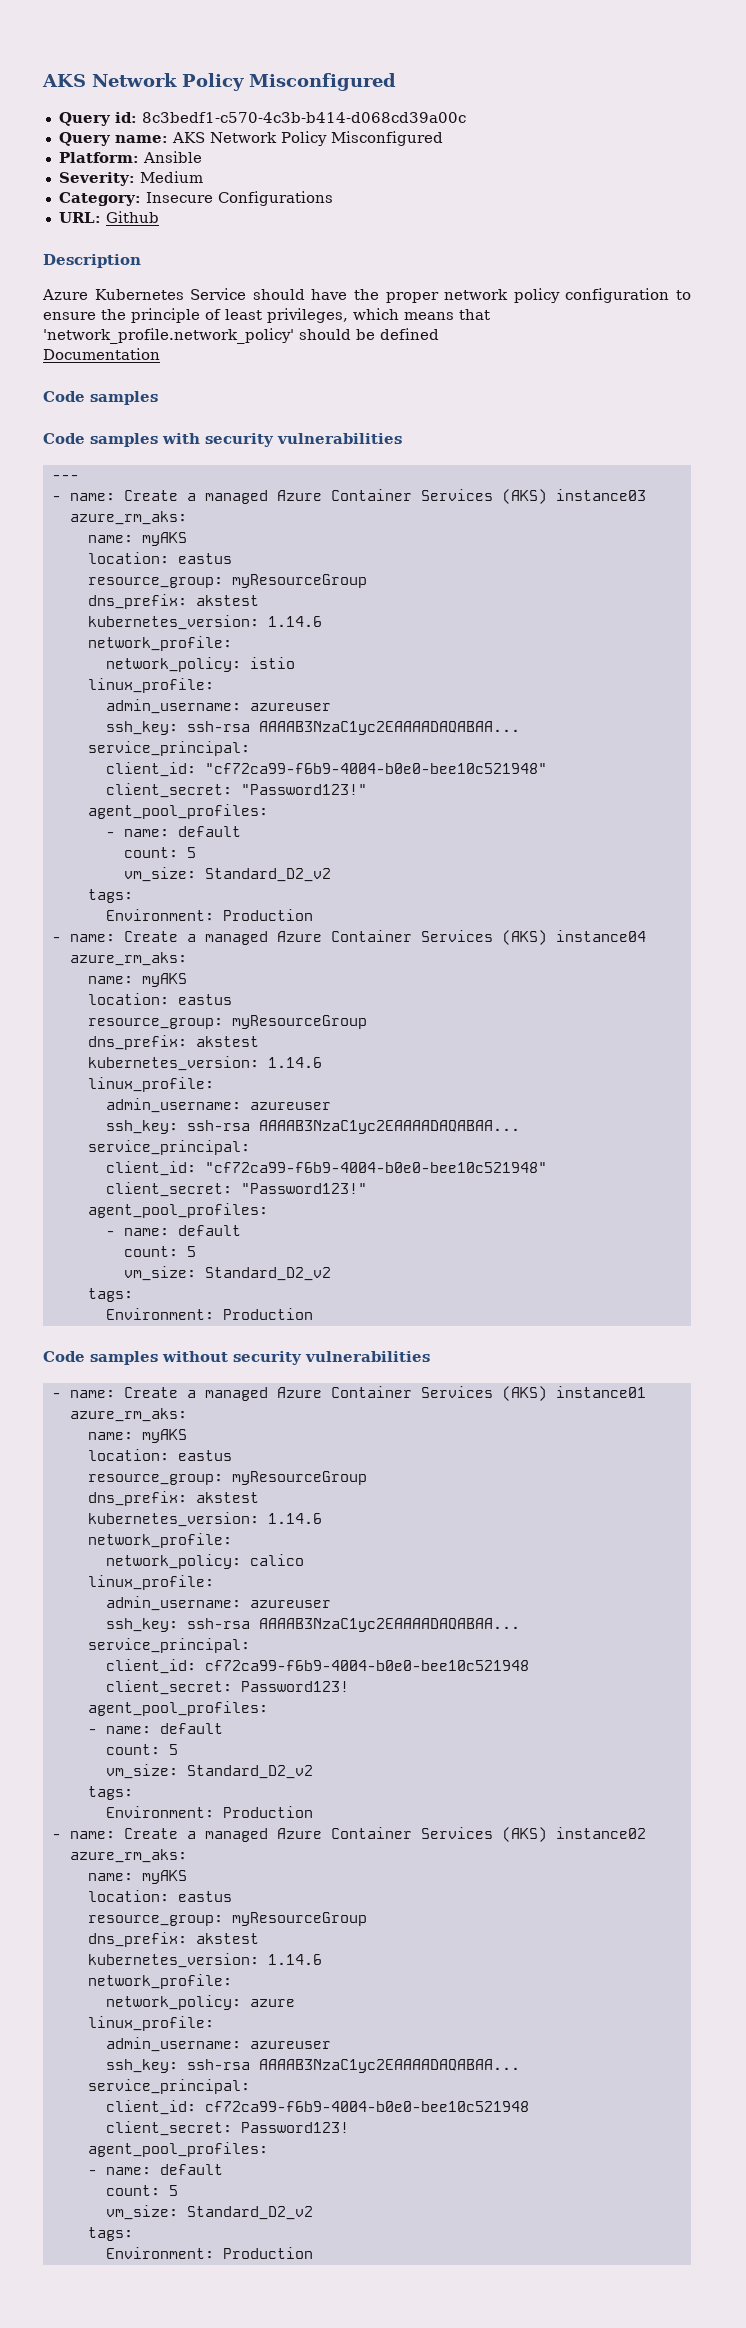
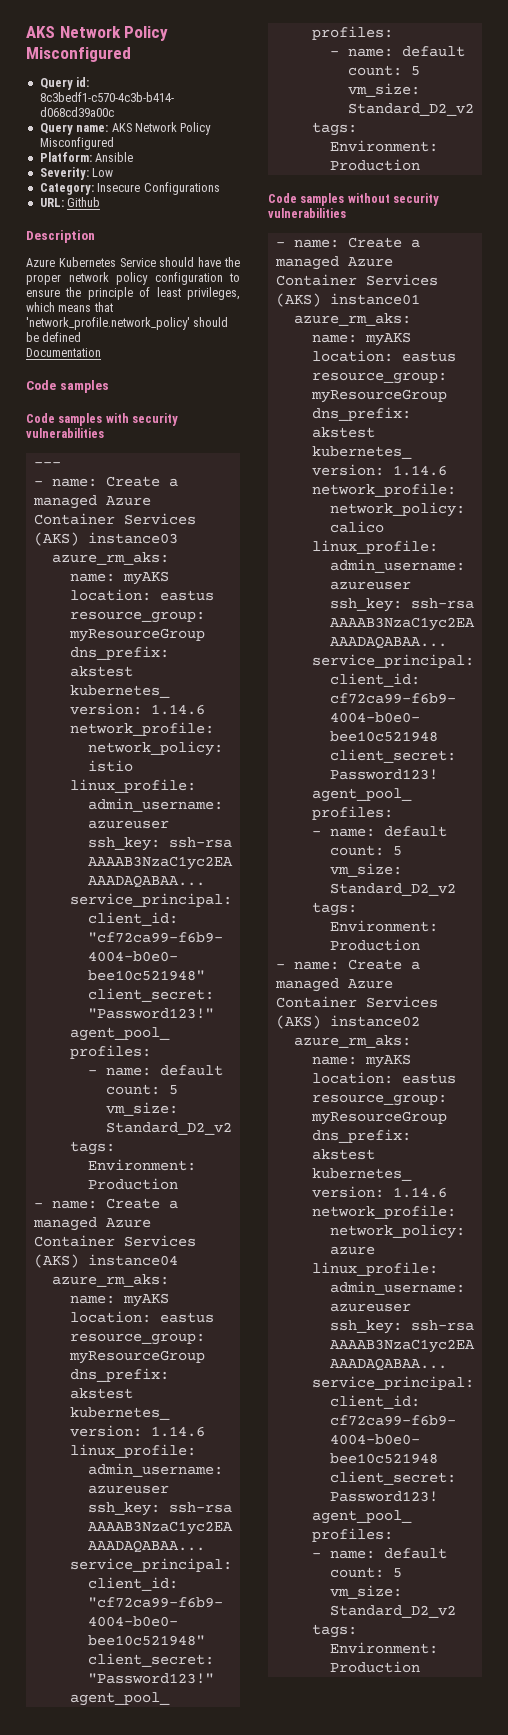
- Severity: Medium
+ Severity: Low

